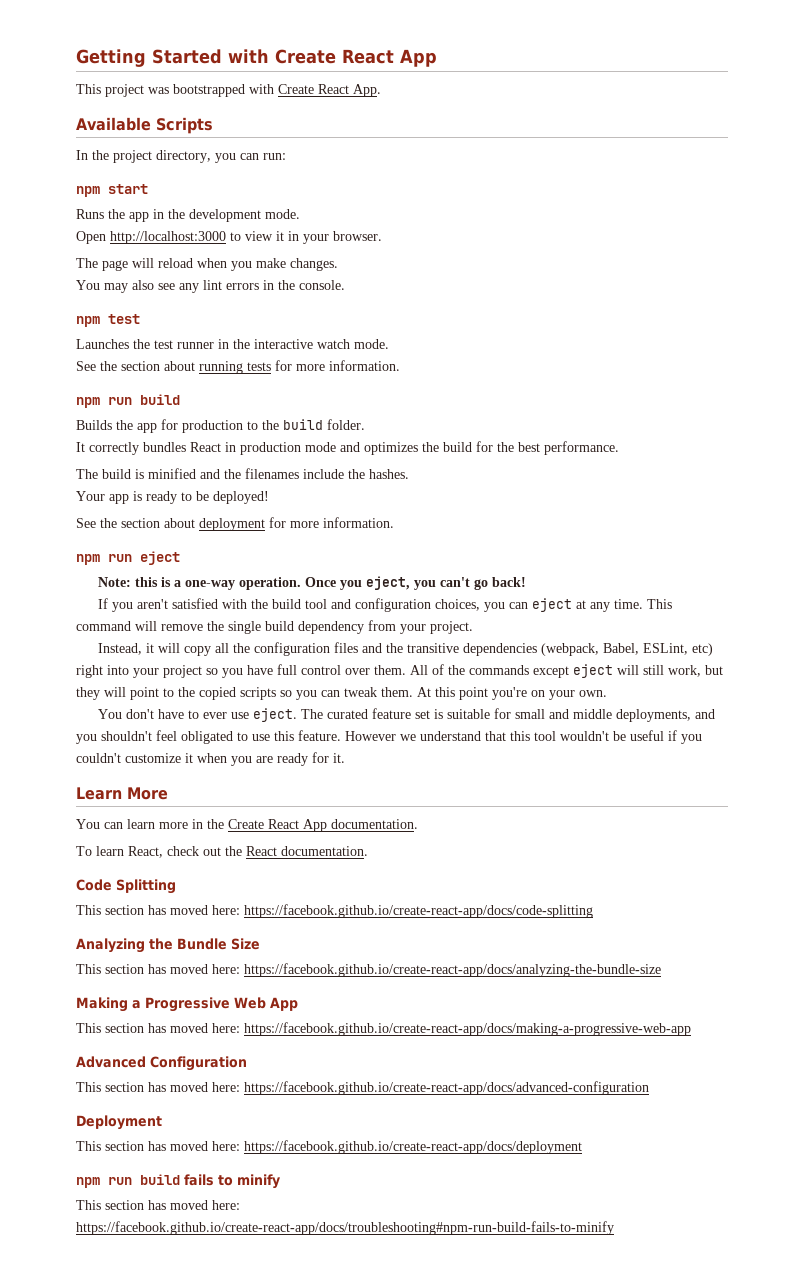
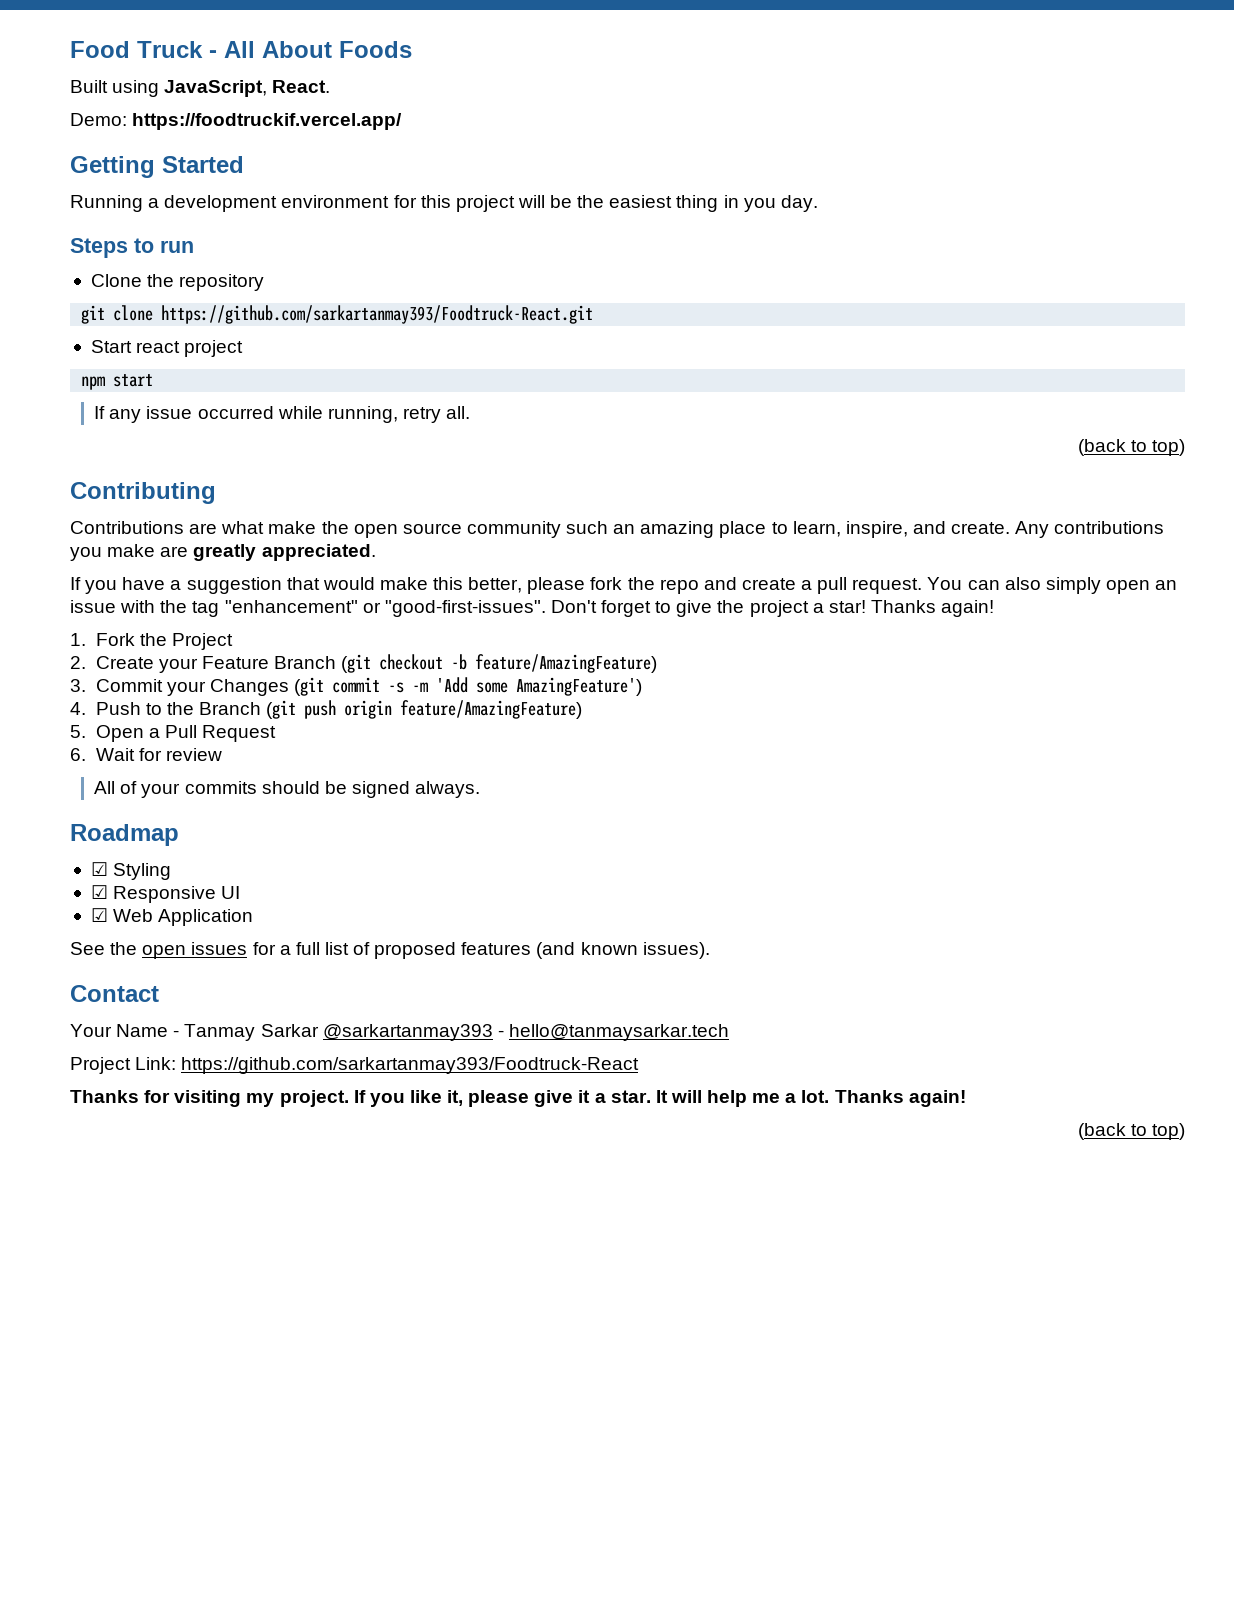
- Getting Started with Create React App
- This project was bootstrapped with Create React App.
- Available Scripts
- In the project directory, you can run:
+ Food Truck - All About Foods
+ Built using JavaScript, React.
+ Demo: https://foodtruckif.vercel.app/
+ Getting Started
+ Running a development environment for this project will be the easiest thing in you day.
+ Steps to run
+ Clone the repository
+ git clone https://github.com/sarkartanmay393/Foodtruck-React.git
+ Start react project
  npm start
- Runs the app in the development mode.
- Open http://localhost:3000 to view it in your browser.
- The page will reload when you make changes.
- You may also see any lint errors in the console.
- npm test
- Launches the test runner in the interactive watch mode.
- See the section about running tests for more information.
- npm run build
- Builds the app for production to the build folder.
- It correctly bundles React in production mode and optimizes the build for the best performance.
- The build is minified and the filenames include the hashes.
- Your app is ready to be deployed!
- See the section about deployment for more information.
- npm run eject
- Note: this is a one-way operation. Once you eject, you can't go back!
- If you aren't satisfied with the build tool and configuration choices, you can eject at any time. This command will remove the single build dependency from your project.
- Instead, it will copy all the configuration files and the transitive dependencies (webpack, Babel, ESLint, etc) right into your project so you have full control over them. All of the commands except eject will still work, but they will point to the copied scripts so you can tweak them. At this point you're on your own.
- You don't have to ever use eject. The curated feature set is suitable for small and middle deployments, and you shouldn't feel obligated to use this feature. However we understand that this tool wouldn't be useful if you couldn't customize it when you are ready for it.
- Learn More
- You can learn more in the Create React App documentation.
- To learn React, check out the React documentation.
- Code Splitting
- This section has moved here: https://facebook.github.io/create-react-app/docs/code-splitting
- Analyzing the Bundle Size
- This section has moved here: https://facebook.github.io/create-react-app/docs/analyzing-the-bundle-size
- Making a Progressive Web App
- This section has moved here: https://facebook.github.io/create-react-app/docs/making-a-progressive-web-app
- Advanced Configuration
- This section has moved here: https://facebook.github.io/create-react-app/docs/advanced-configuration
- Deployment
- This section has moved here: https://facebook.github.io/create-react-app/docs/deployment
- npm run build fails to minify
- This section has moved here: https://facebook.github.io/create-react-app/docs/troubleshooting#npm-run-build-fails-to-minify
+ If any issue occurred while running, retry all.
+ (back to top)
+ Contributing
+ Contributions are what make the open source community such an amazing place to learn, inspire, and create. Any contributions you make are greatly appreciated.
+ If you have a suggestion that would make this better, please fork the repo and create a pull request. You can also simply open an issue with the tag "enhancement" or "good-first-issues". Don't forget to give the project a star! Thanks again!
+ 1. Fork the Project
+ 2. Create your Feature Branch (git checkout -b feature/AmazingFeature)
+ 3. Commit your Changes (git commit -s -m 'Add some AmazingFeature')
+ 4. Push to the Branch (git push origin feature/AmazingFeature)
+ 5. Open a Pull Request
+ 6. Wait for review
+ All of your commits should be signed always.
+ Roadmap
+ ☑ Styling
+ ☑ Responsive UI
+ ☑ Web Application
+ See the open issues for a full list of proposed features (and known issues).
+ Contact
+ Your Name - Tanmay Sarkar @sarkartanmay393 - hello@tanmaysarkar.tech
+ Project Link: https://github.com/sarkartanmay393/Foodtruck-React
+ Thanks for visiting my project. If you like it, please give it a star. It will help me a lot. Thanks again!
+ (back to top)

